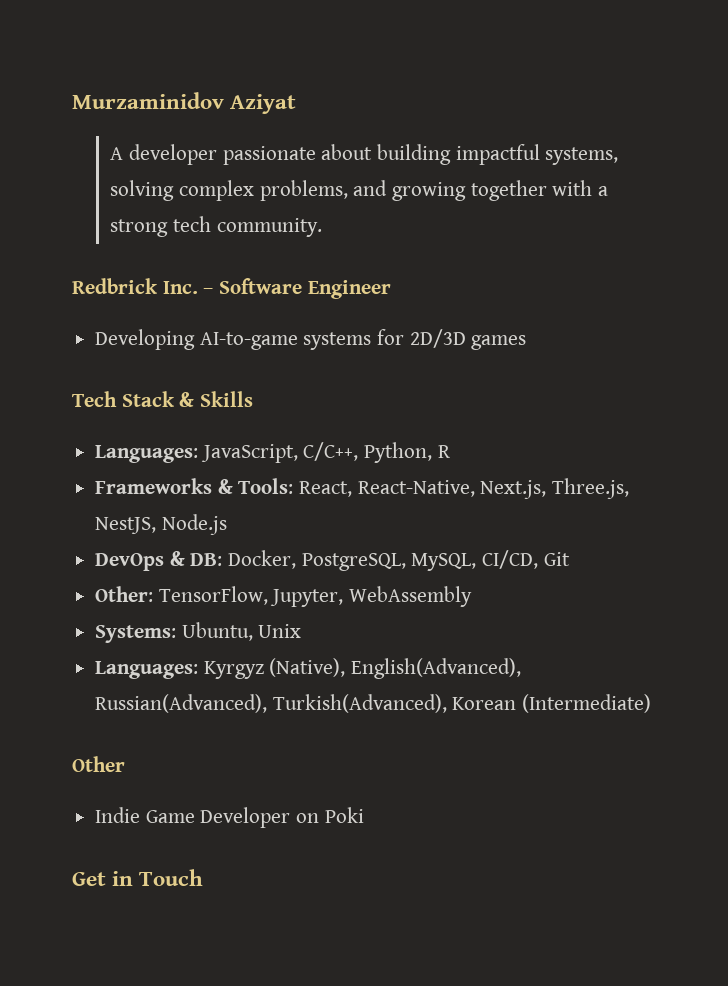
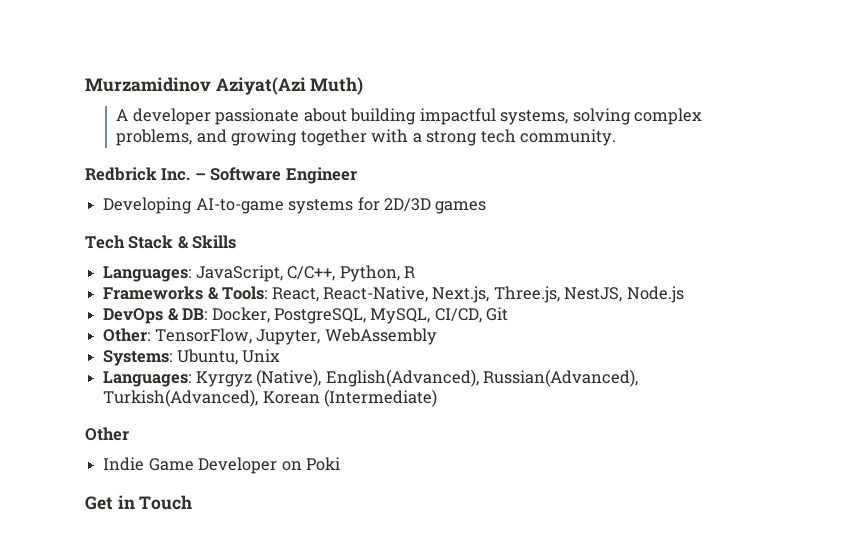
- Murzaminidov Aziyat
+ Murzamidinov Aziyat(Azi Muth)

